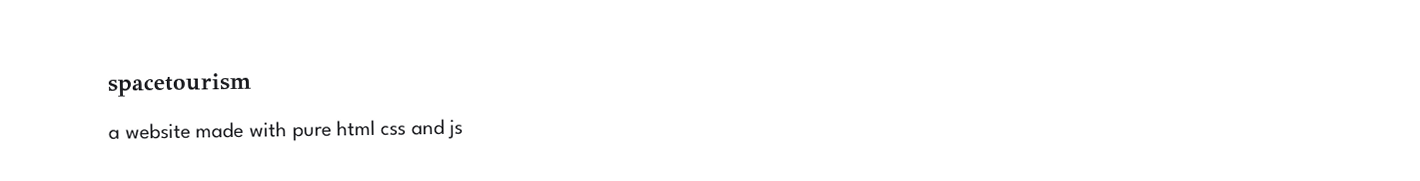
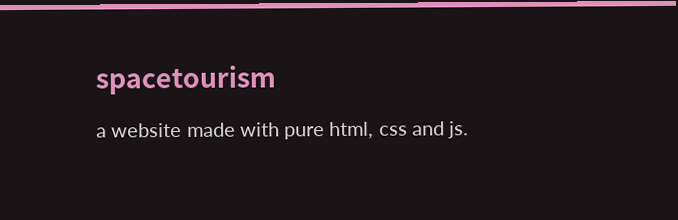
- a website made with pure html css and js
+ a website made with pure html, css and js.

